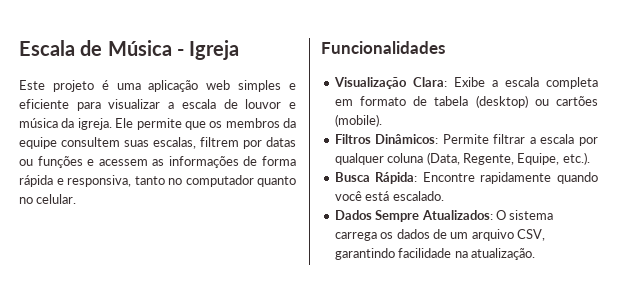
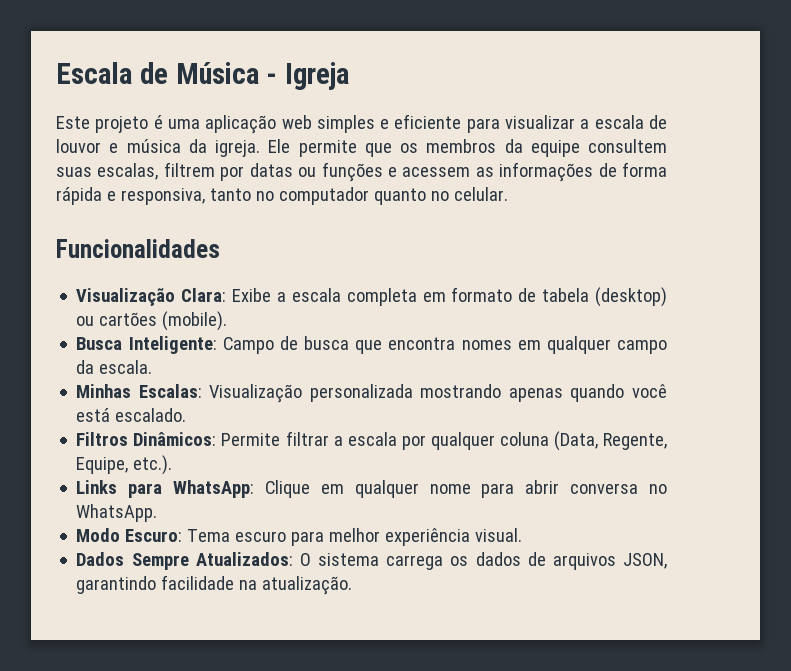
+ Busca Inteligente: Campo de busca que encontra nomes em qualquer campo da escala.
+ Minhas Escalas: Visualização personalizada mostrando apenas quando você está escalado.
- Busca Rápida: Encontre rapidamente quando você está escalado.
+ Links para WhatsApp: Clique em qualquer nome para abrir conversa no WhatsApp.
+ Modo Escuro: Tema escuro para melhor experiência visual.
- Dados Sempre Atualizados: O sistema carrega os dados de um arquivo CSV, garantindo facilidade na atualização.
+ Dados Sempre Atualizados: O sistema carrega os dados de arquivos JSON, garantindo facilidade na atualização.

